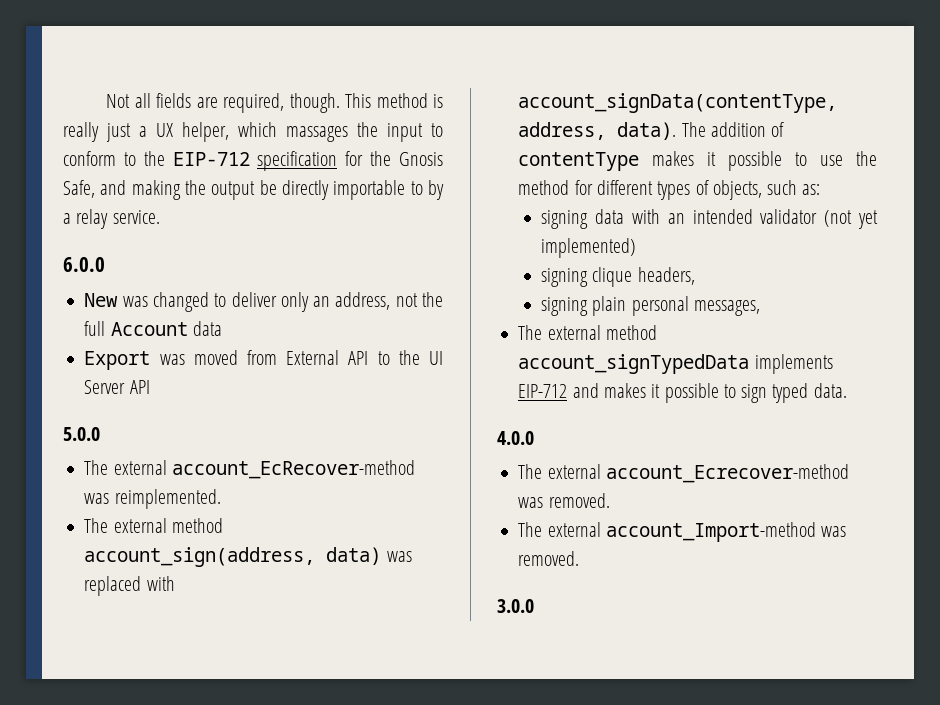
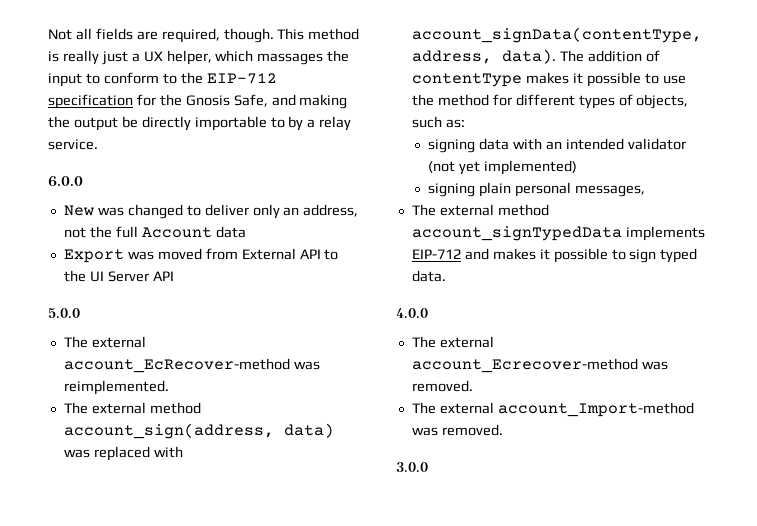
- signing clique headers,

